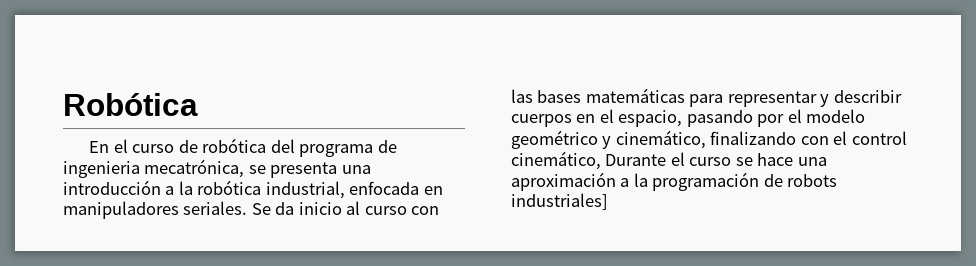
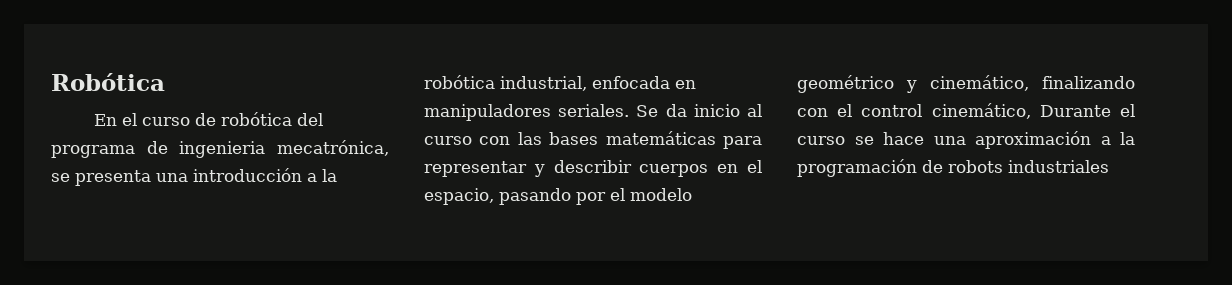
- Se da inicio al curso con las bases matemáticas para representar y describir cuerpos en el espacio, pasando por el modelo geométrico y cinemático, finalizando con el control cinemático, Durante el curso se hace una aproximación a la programación de robots industriales]
+ Se da inicio al curso con las bases matemáticas para representar y describir cuerpos en el espacio, pasando por el modelo geométrico y cinemático, finalizando con el control cinemático, Durante el curso se hace una aproximación a la programación de robots industriales

